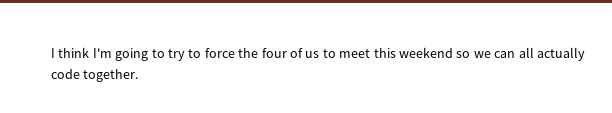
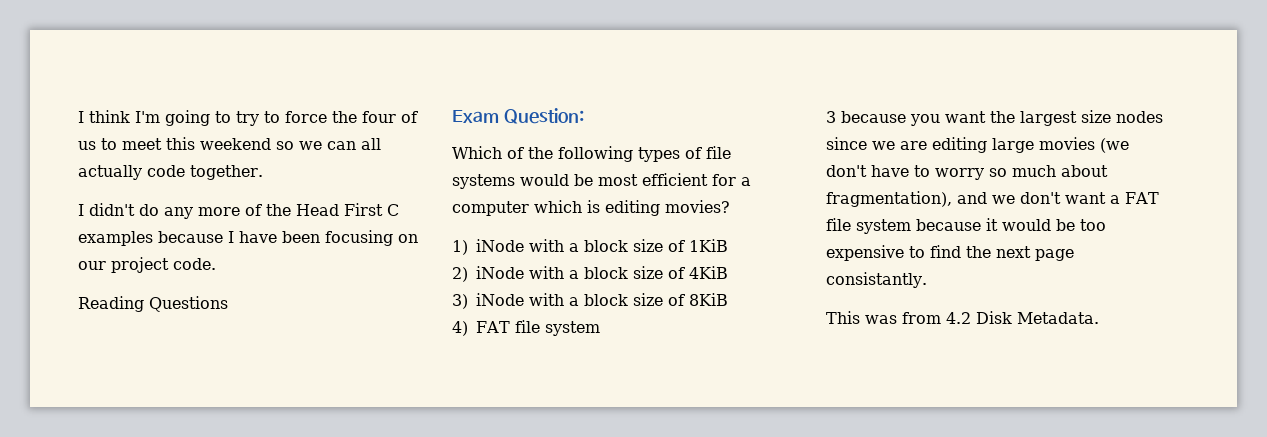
+ I didn't do any more of the Head First C examples because I have been focusing on our project code.
+ Reading Questions
+ Exam Question:
+ Which of the following types of file systems would be most efficient for a computer which is editing movies?
+ 1) iNode with a block size of 1KiB
+ 2) iNode with a block size of 4KiB
+ 3) iNode with a block size of 8KiB
+ 4) FAT file system
+ 3 because you want the largest size nodes since we are editing large movies (we don't have to worry so much about fragmentation), and we don't want a FAT file system because it would be too expensive to find the next page consistantly.
+ This was from 4.2 Disk Metadata.

